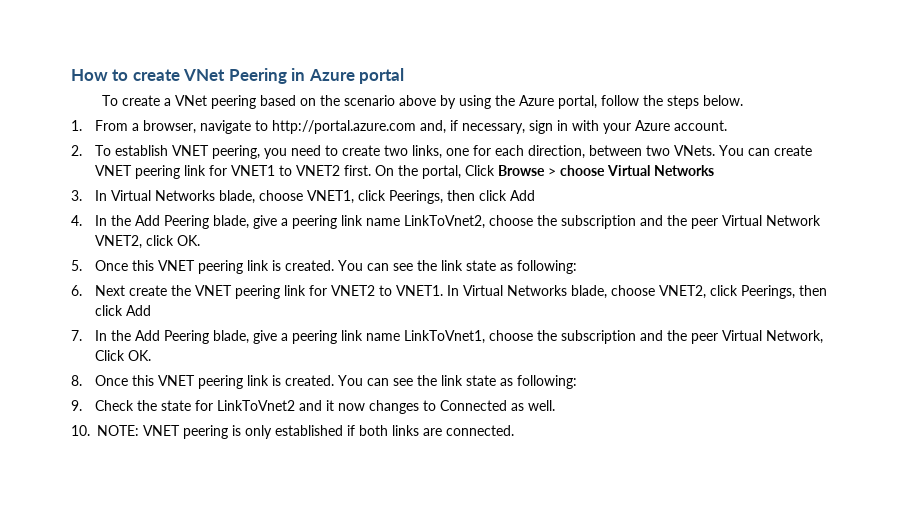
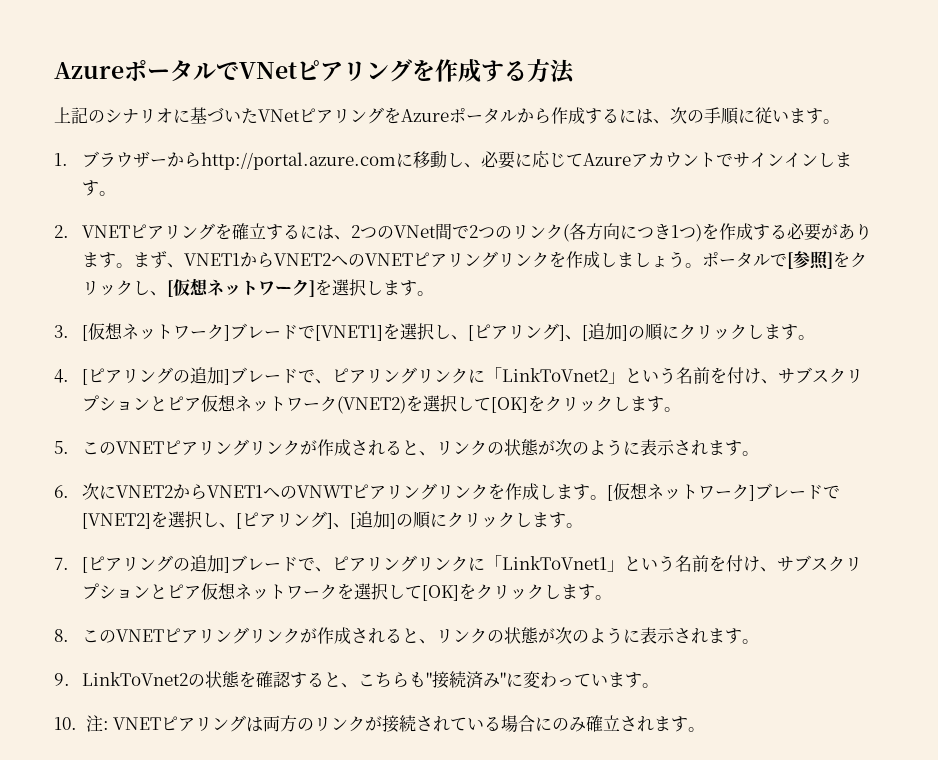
- How to create VNet Peering in Azure portal
- To create a VNet peering based on the scenario above by using the Azure portal, follow the steps below.
- 1. From a browser, navigate to http://portal.azure.com and, if necessary, sign in with your Azure account.
- 2. To establish VNET peering, you need to create two links, one for each direction, between two VNets. You can create VNET peering link for VNET1 to VNET2 first. On the portal, Click Browse > choose Virtual Networks
- 3. In Virtual Networks blade, choose VNET1, click Peerings, then click Add
- 4. In the Add Peering blade, give a peering link name LinkToVnet2, choose the subscription and the peer Virtual Network VNET2, click OK.
- 5. Once this VNET peering link is created. You can see the link state as following:
- 6. Next create the VNET peering link for VNET2 to VNET1. In Virtual Networks blade, choose VNET2, click Peerings, then click Add
- 7. In the Add Peering blade, give a peering link name LinkToVnet1, choose the subscription and the peer Virtual Network, Click OK.
- 8. Once this VNET peering link is created. You can see the link state as following:
- 9. Check the state for LinkToVnet2 and it now changes to Connected as well.
- 10. NOTE: VNET peering is only established if both links are connected.
+ AzureポータルでVNetピアリングを作成する方法
+ 上記のシナリオに基づいたVNetピアリングをAzureポータルから作成するには、次の手順に従います。
+ 1.ブラウザーからhttp://portal.azure.comに移動し、必要に応じてAzureアカウントでサインインします。
+ 2. VNETピアリングを確立するには、2つのVNet間で2つのリンク(各方向につき1つ)を作成する必要があります。まず、VNET1からVNET2へのVNETピアリングリンクを作成しましょう。ポータルで[参照]をクリックし、[仮想ネットワーク]を選択します。
+ 3. [仮想ネットワーク]ブレードで[VNET1]を選択し、[ピアリング]、[追加]の順にクリックします。
+ 4. [ピアリングの追加]ブレードで、ピアリングリンクに「LinkToVnet2」という名前を付け、サブスクリプションとピア仮想ネットワーク(VNET2)を選択して[OK]をクリックします。
+ 5.このVNETピアリングリンクが作成されると、リンクの状態が次のように表示されます。
+ 6.次にVNET2からVNET1へのVNWTピアリングリンクを作成します。[仮想ネットワーク]ブレードで[VNET2]を選択し、[ピアリング]、[追加]の順にクリックします。
+ 7. [ピアリングの追加]ブレードで、ピアリングリンクに「LinkToVnet1」という名前を付け、サブスクリプションとピア仮想ネットワークを選択して[OK]をクリックします。
+ 8.このVNETピアリングリンクが作成されると、リンクの状態が次のように表示されます。
+ 9. LinkToVnet2の状態を確認すると、こちらも"接続済み"に変わっています。
+ 10.注: VNETピアリングは両方のリンクが接続されている場合にのみ確立されます。

